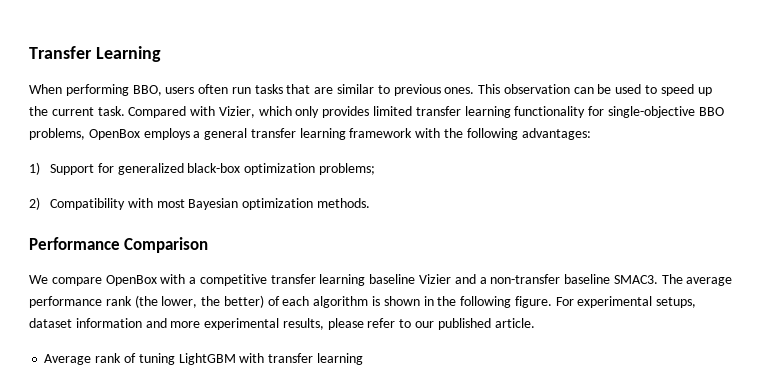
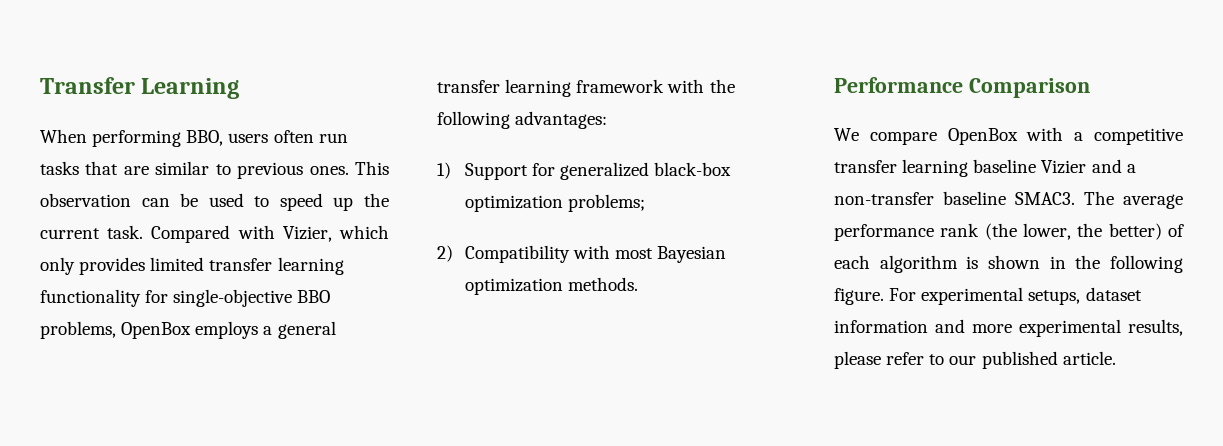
- Average rank of tuning LightGBM with transfer learning

